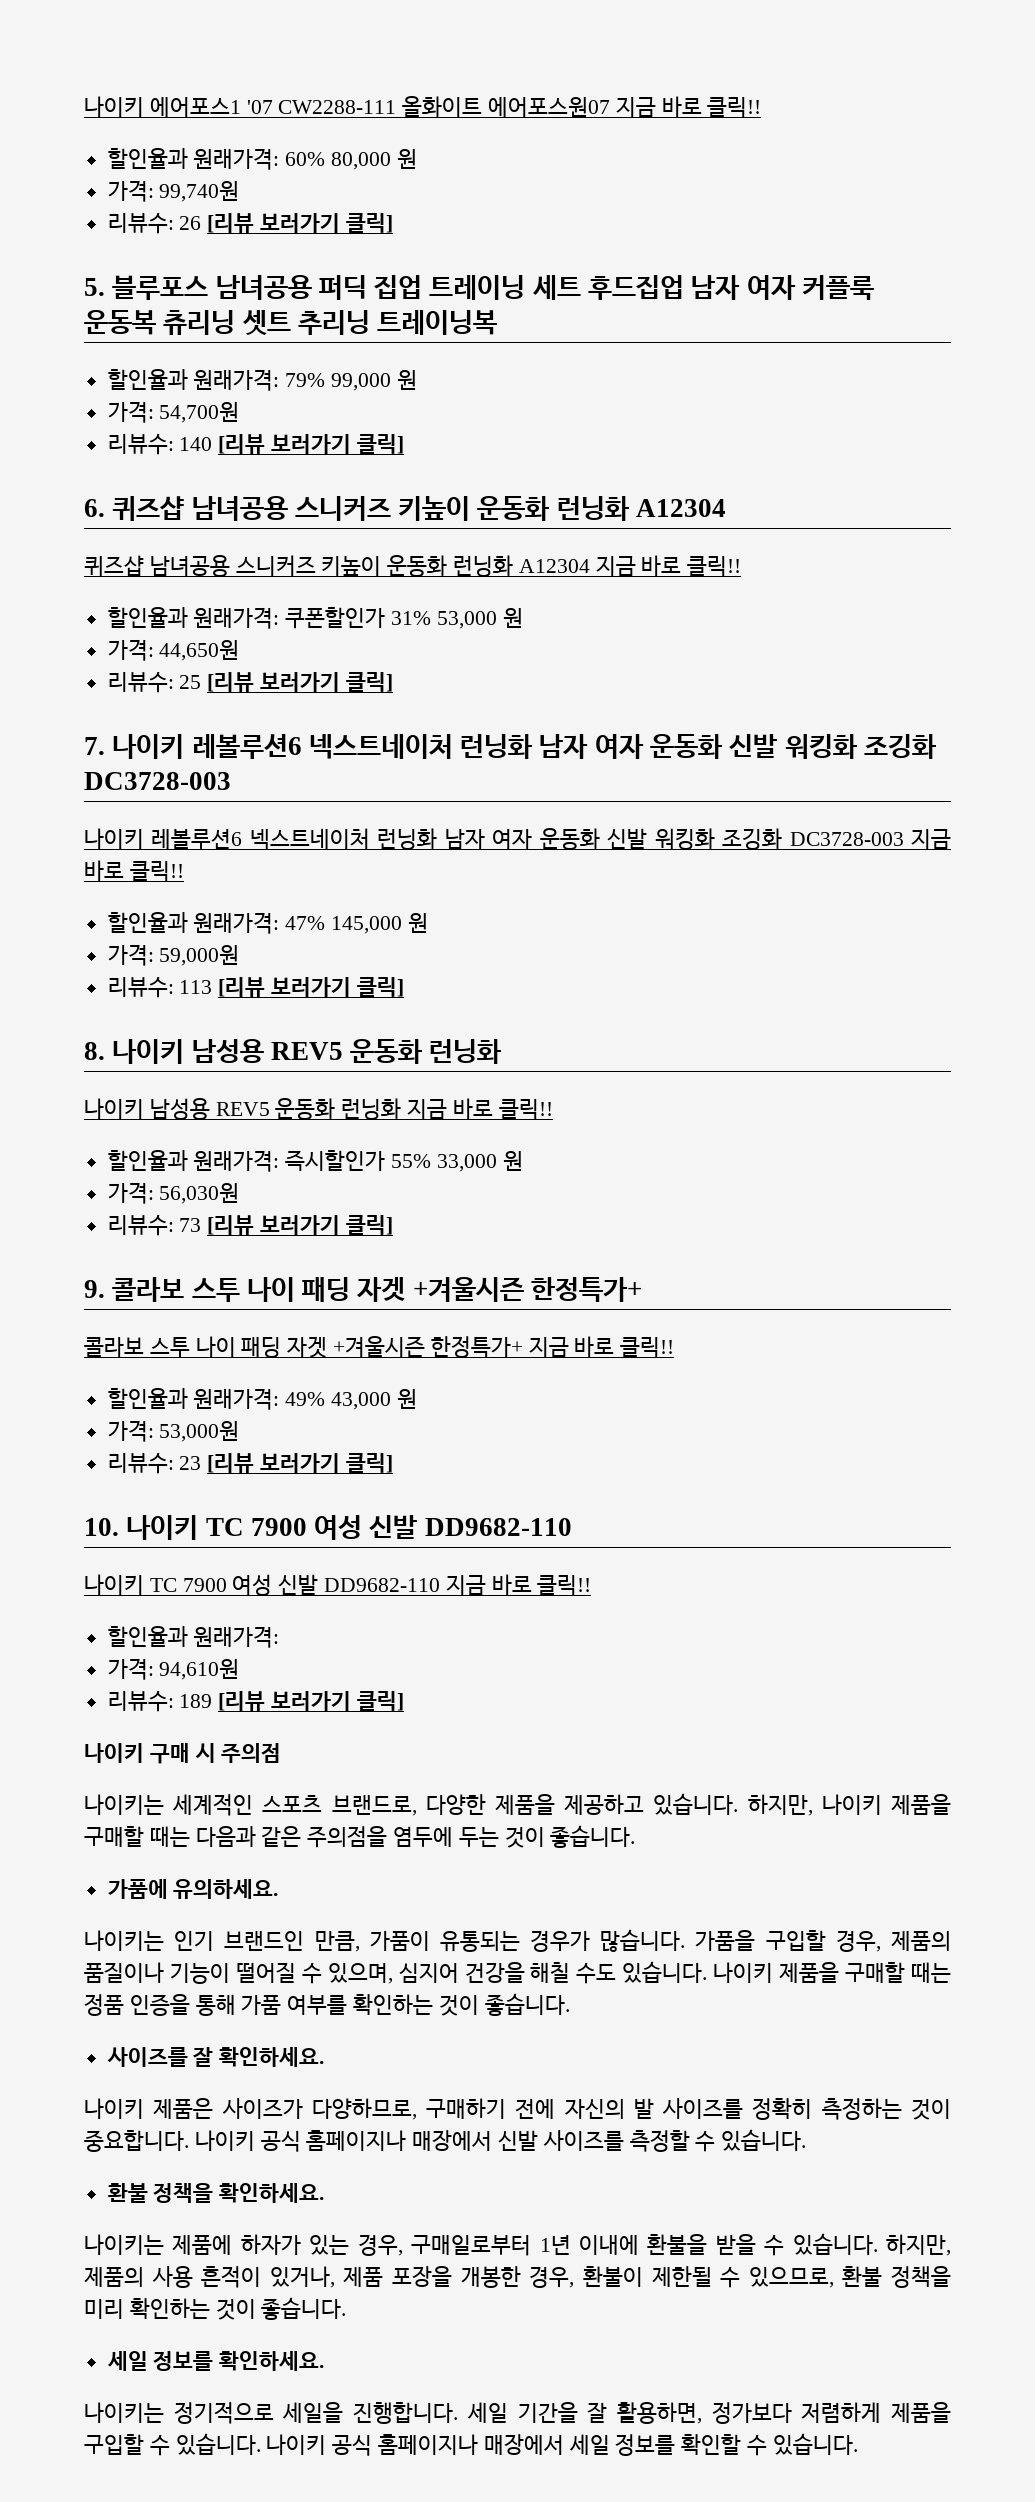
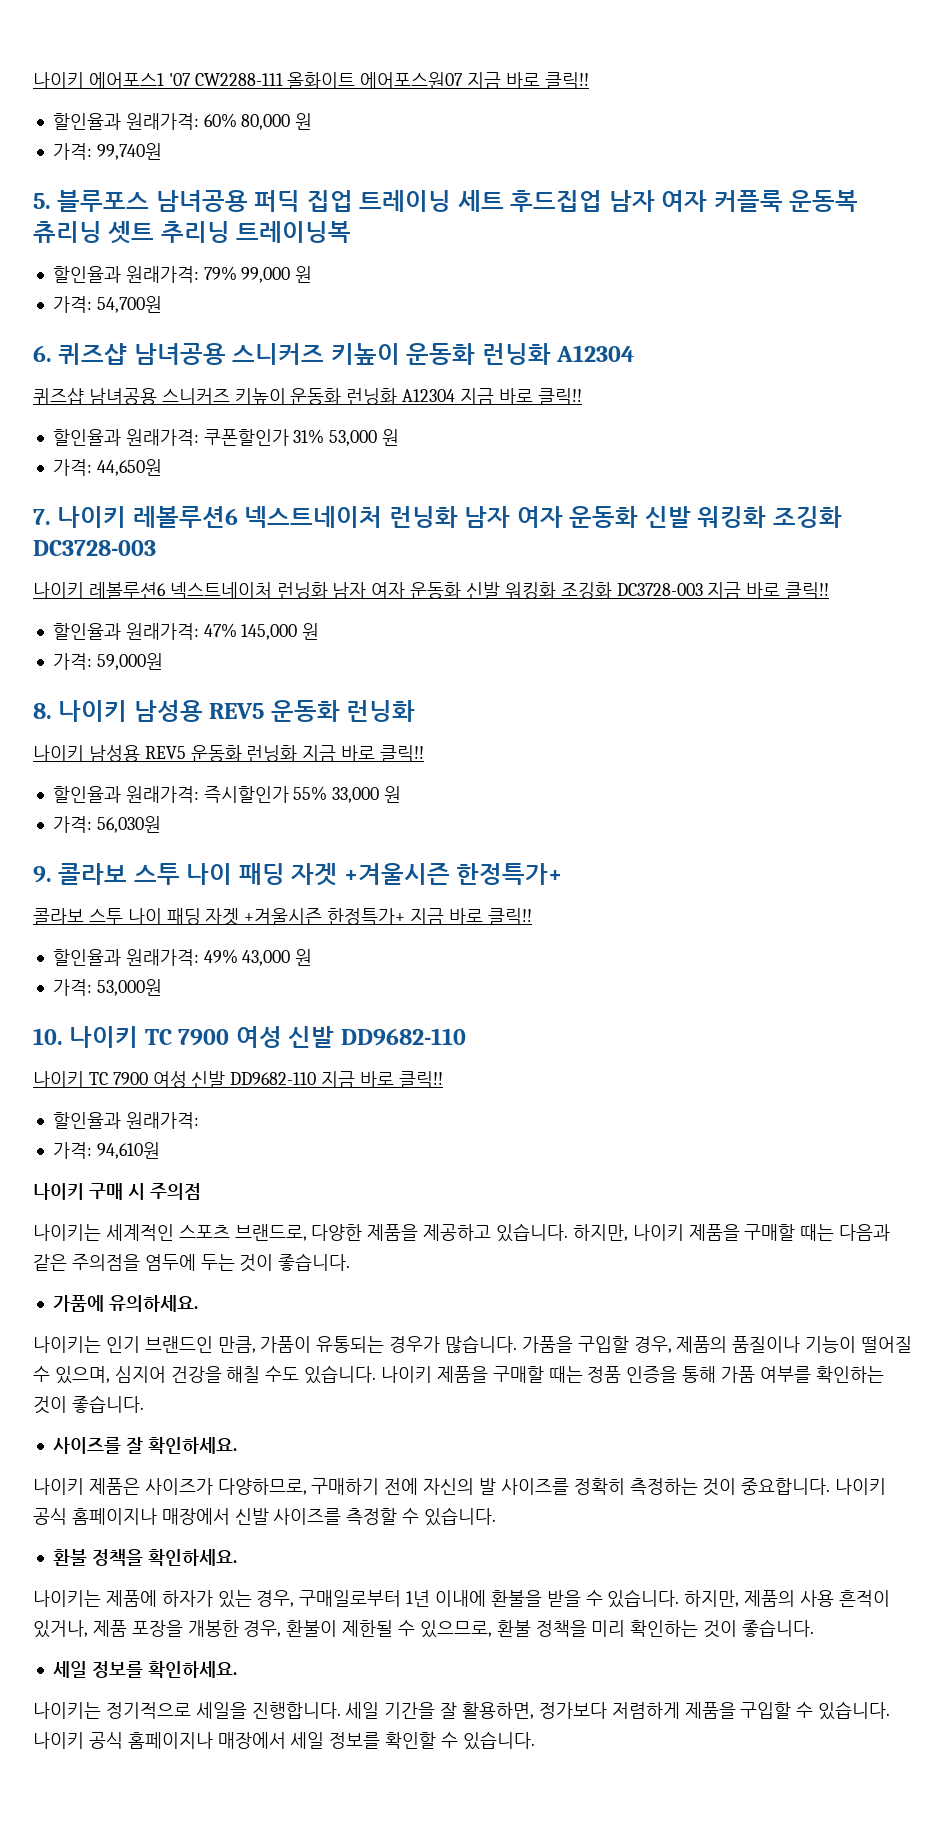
- 리뷰수: 26 [리뷰 보러가기 클릭]
- 리뷰수: 140 [리뷰 보러가기 클릭]
- 리뷰수: 25 [리뷰 보러가기 클릭]
- 리뷰수: 113 [리뷰 보러가기 클릭]
- 리뷰수: 73 [리뷰 보러가기 클릭]
- 리뷰수: 23 [리뷰 보러가기 클릭]
- 리뷰수: 189 [리뷰 보러가기 클릭]

